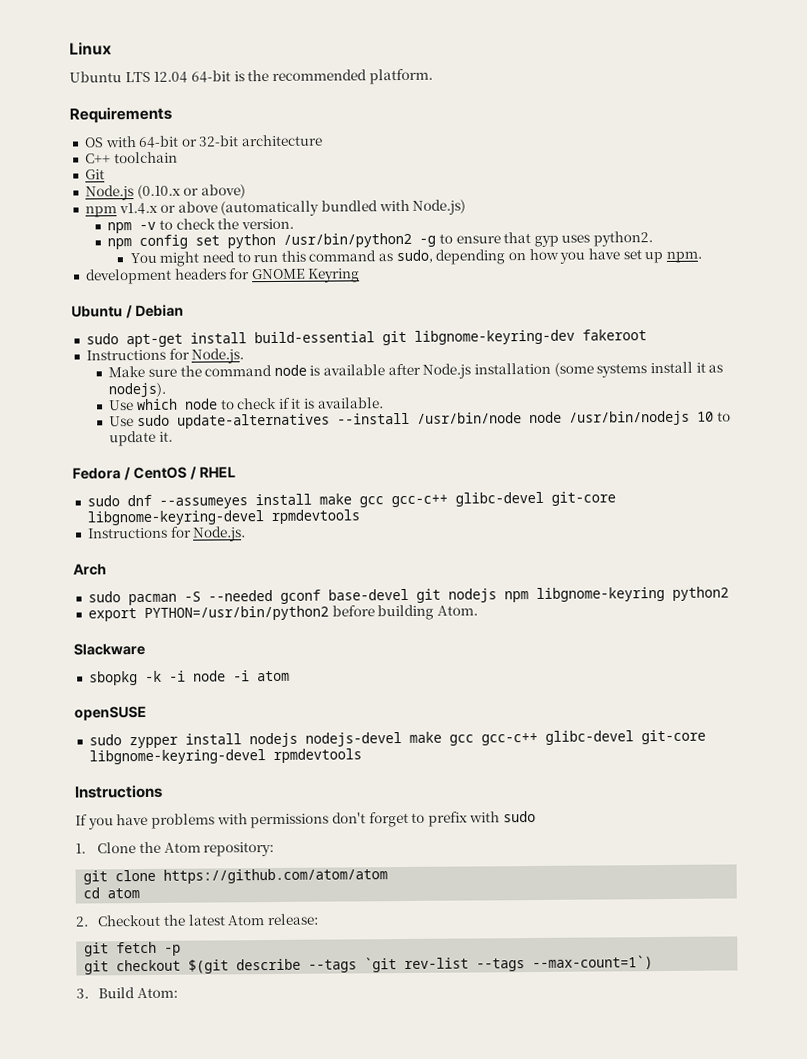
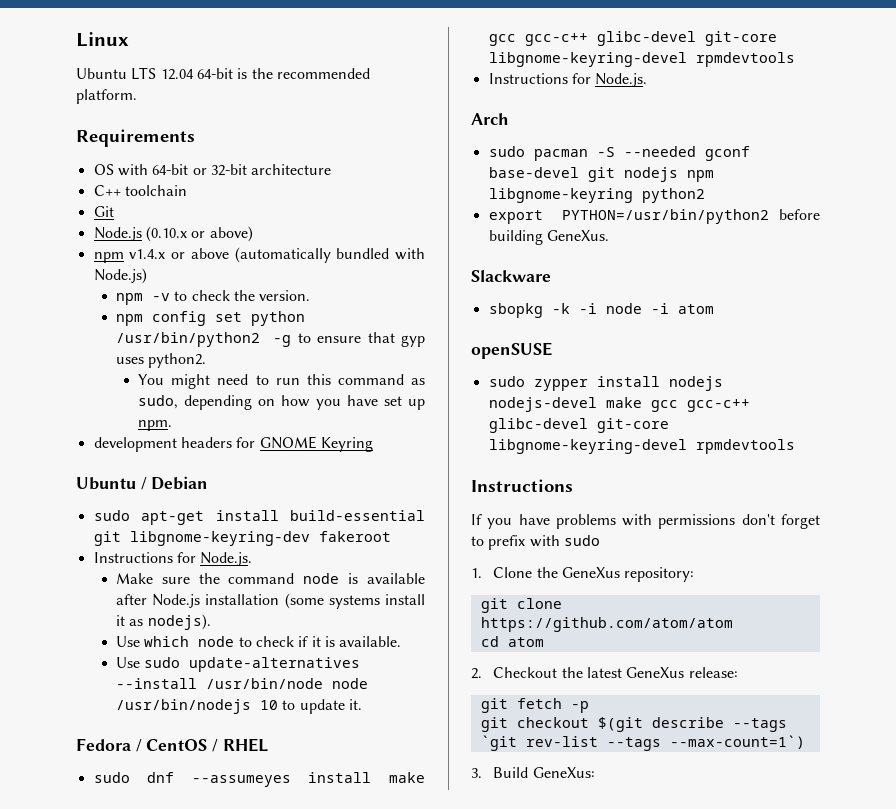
- export PYTHON=/usr/bin/python2 before building Atom.
+ export PYTHON=/usr/bin/python2 before building GeneXus.
- 1. Clone the Atom repository:
+ 1. Clone the GeneXus repository:
- 2. Checkout the latest Atom release:
+ 2. Checkout the latest GeneXus release:
- 3. Build Atom:
+ 3. Build GeneXus:

